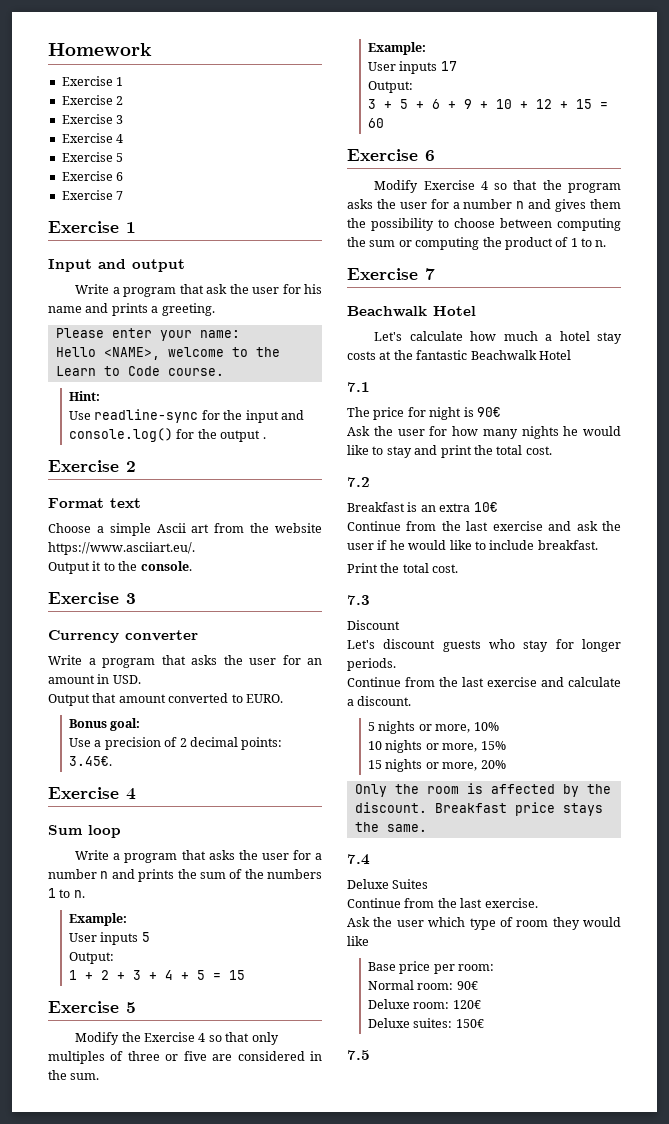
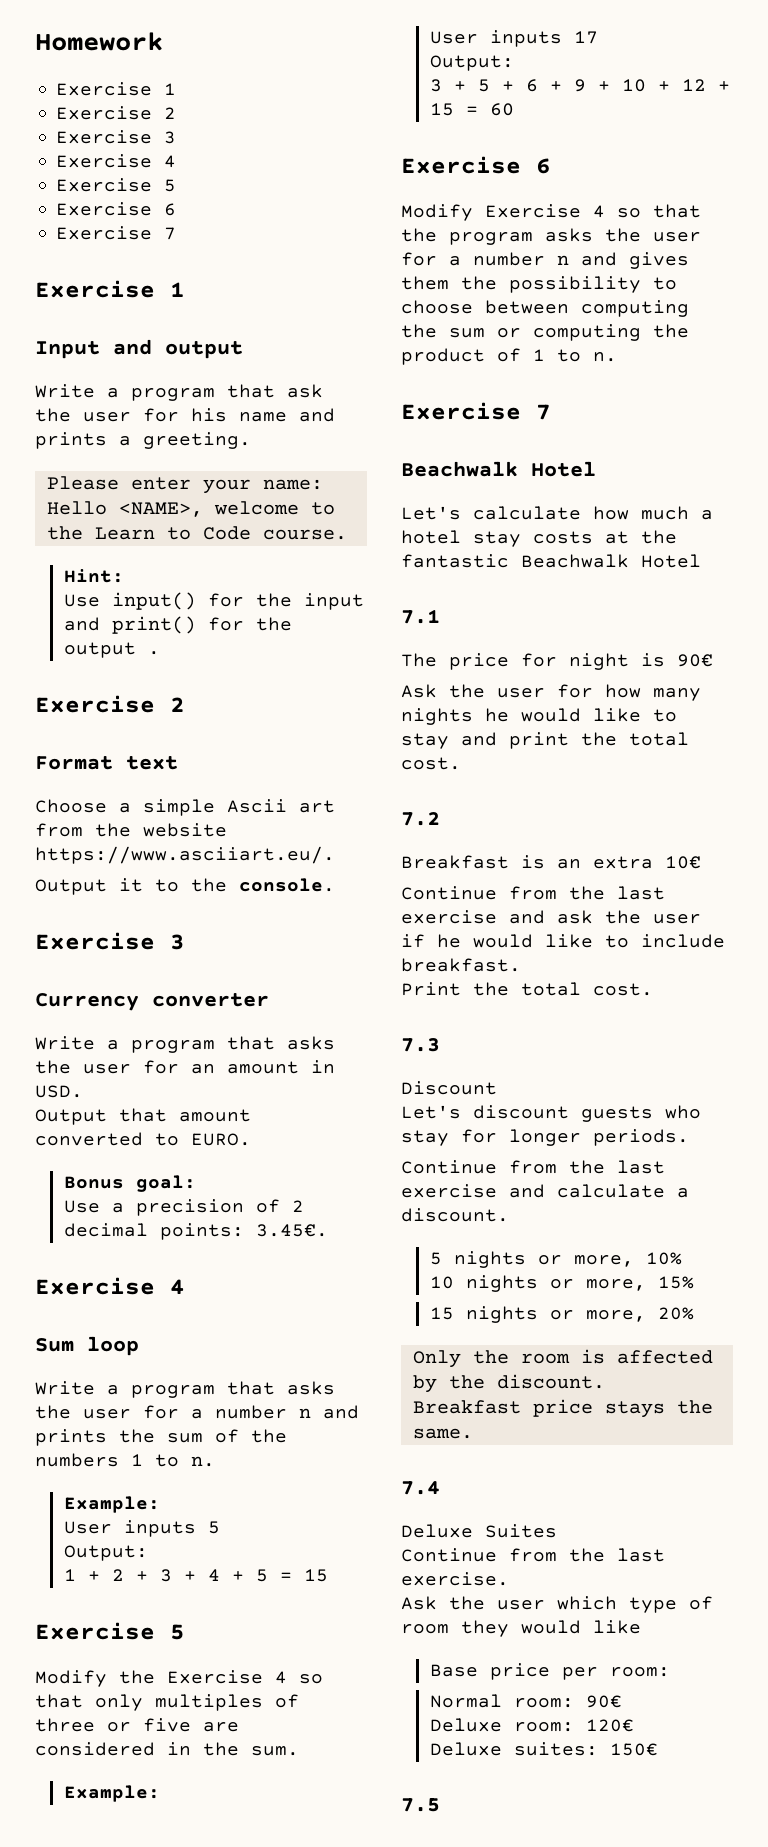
- Use readline-sync for the input and console.log() for the output .
+ Use input() for the input and print() for the output .

